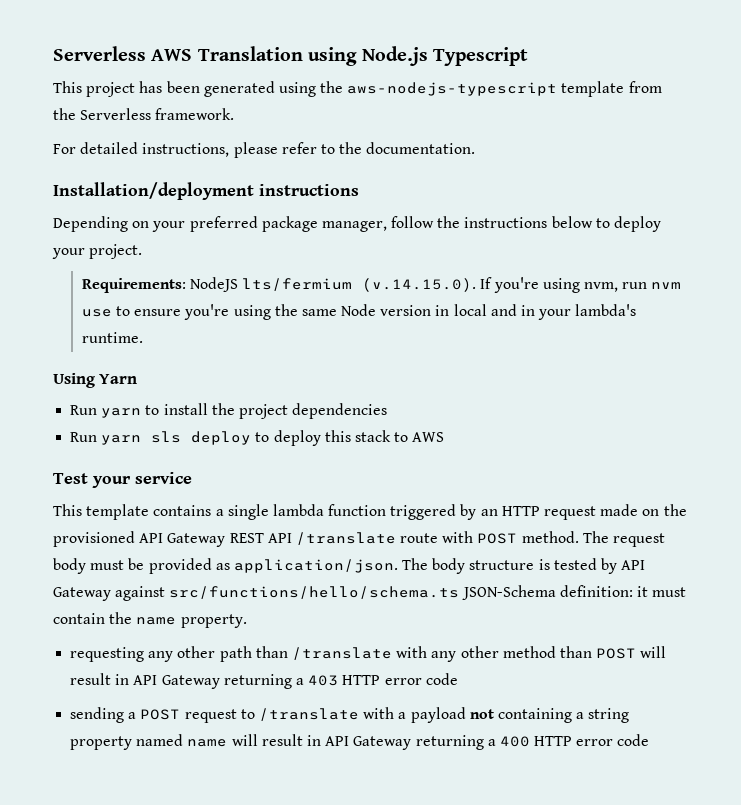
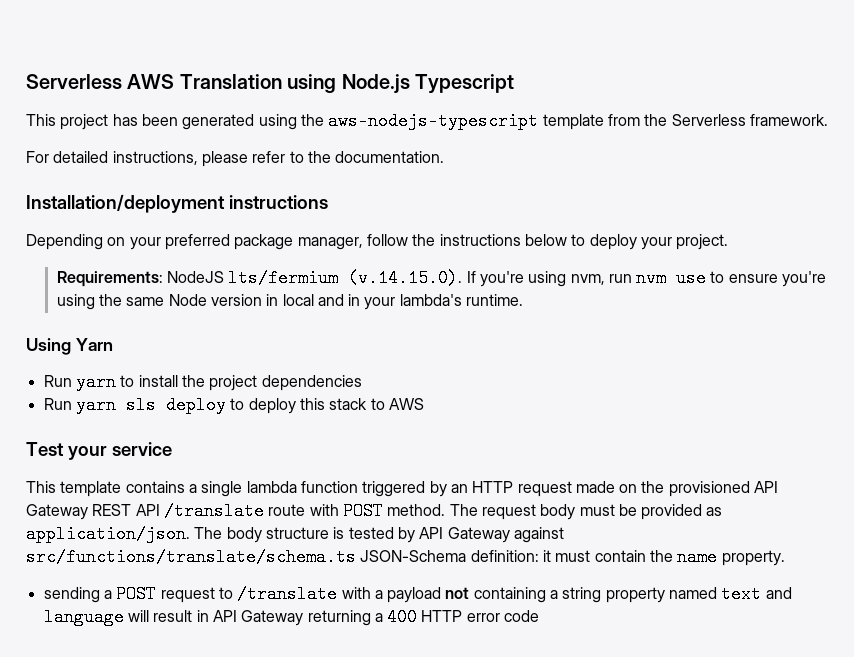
- The body structure is tested by API Gateway against src/functions/hello/schema.ts JSON-Schema definition: it must contain the name property.
+ The body structure is tested by API Gateway against src/functions/translate/schema.ts JSON-Schema definition: it must contain the name property.
- requesting any other path than /translate with any other method than POST will result in API Gateway returning a 403 HTTP error code
- sending a POST request to /translate with a payload not containing a string property named name will result in API Gateway returning a 400 HTTP error code
+ sending a POST request to /translate with a payload not containing a string property named text and language will result in API Gateway returning a 400 HTTP error code

